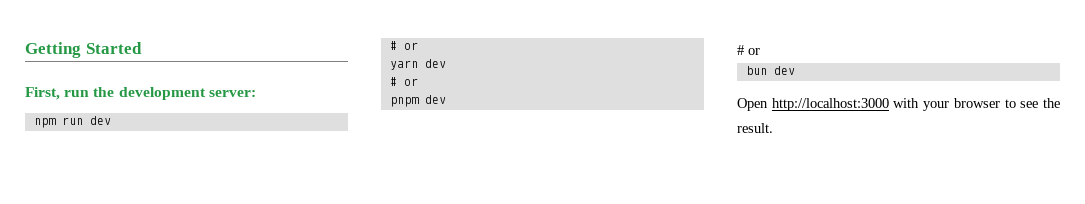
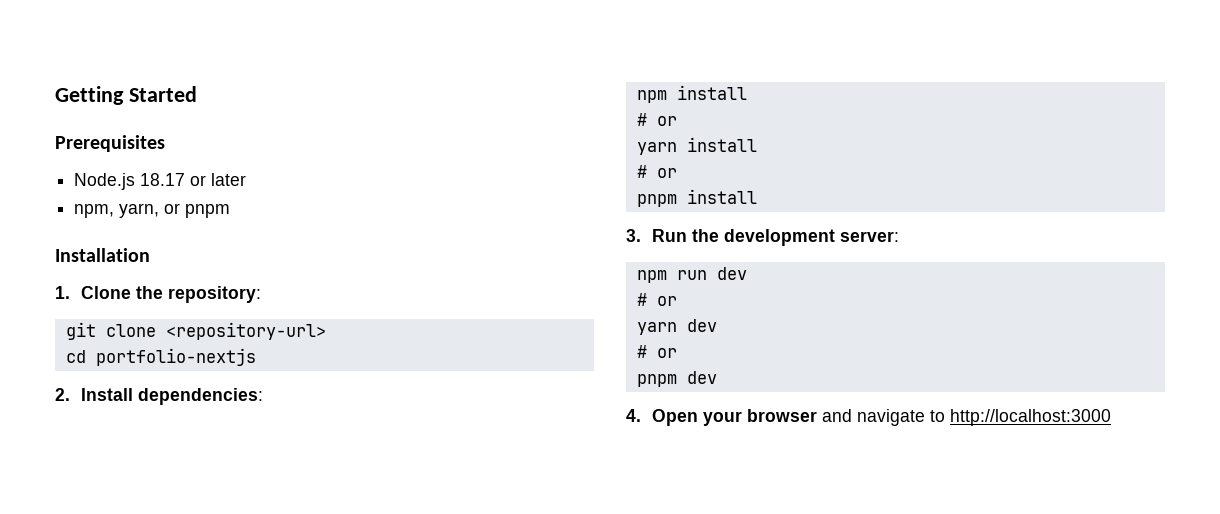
- First, run the development server:
+ Prerequisites
+ Node.js 18.17 or later
+ npm, yarn, or pnpm
+ Installation
+ 1. Clone the repository:
+ git clone <repository-url>
+ cd portfolio-nextjs
+ 2. Install dependencies:
+ npm install
+ # or
+ yarn install
+ # or
+ pnpm install
+ 3. Run the development server:
  pnpm dev
- # or
- bun dev
- Open http://localhost:3000 with your browser to see the result.
+ 4. Open your browser and navigate to http://localhost:3000

